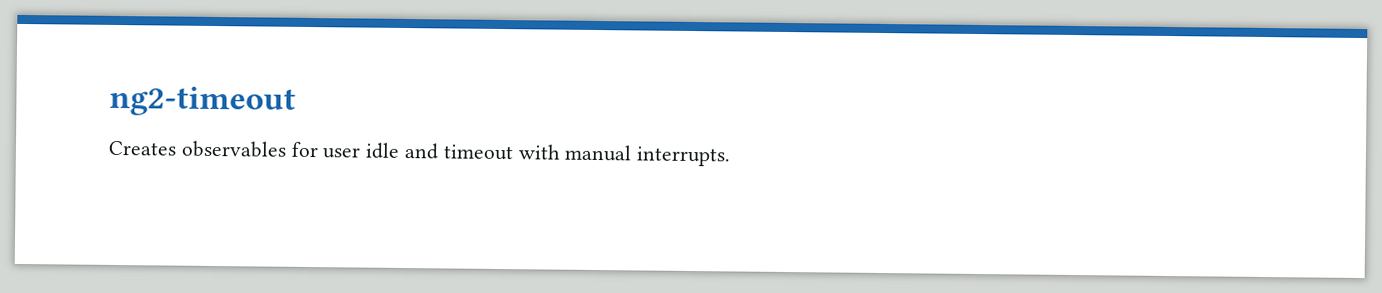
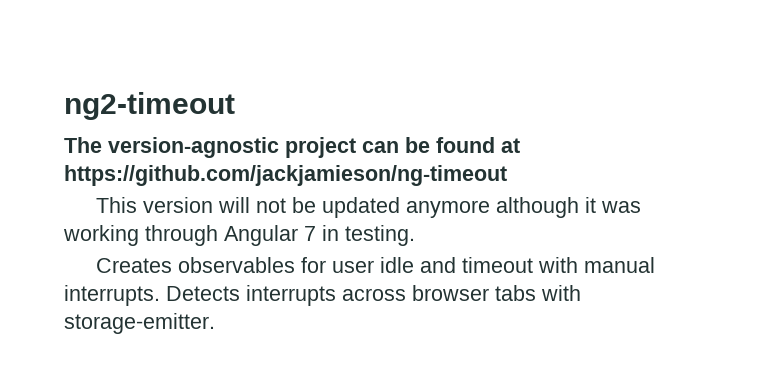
+ The version-agnostic project can be found at https://github.com/jackjamieson/ng-timeout
+ This version will not be updated anymore although it was working through Angular 7 in testing.
+ Detects interrupts across browser tabs with storage-emitter.

